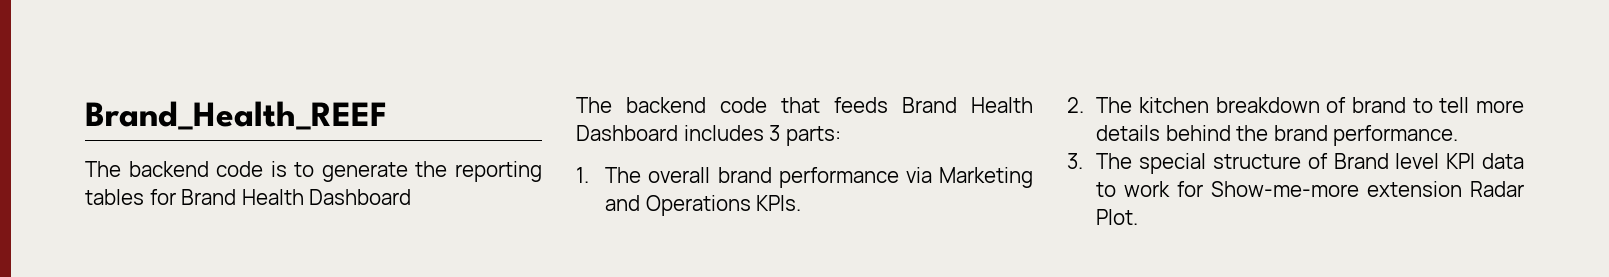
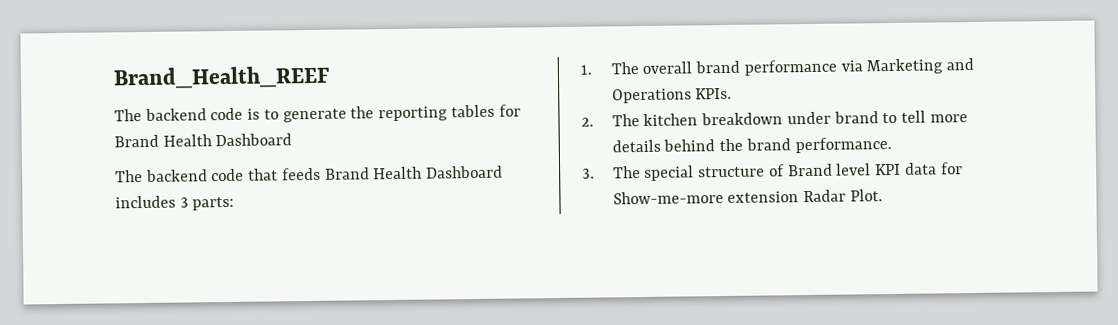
- 2. The kitchen breakdown of brand to tell more details behind the brand performance.
+ 2. The kitchen breakdown under brand to tell more details behind the brand performance.
- 3. The special structure of Brand level KPI data to work for Show-me-more extension Radar Plot.
+ 3. The special structure of Brand level KPI data for Show-me-more extension Radar Plot.

